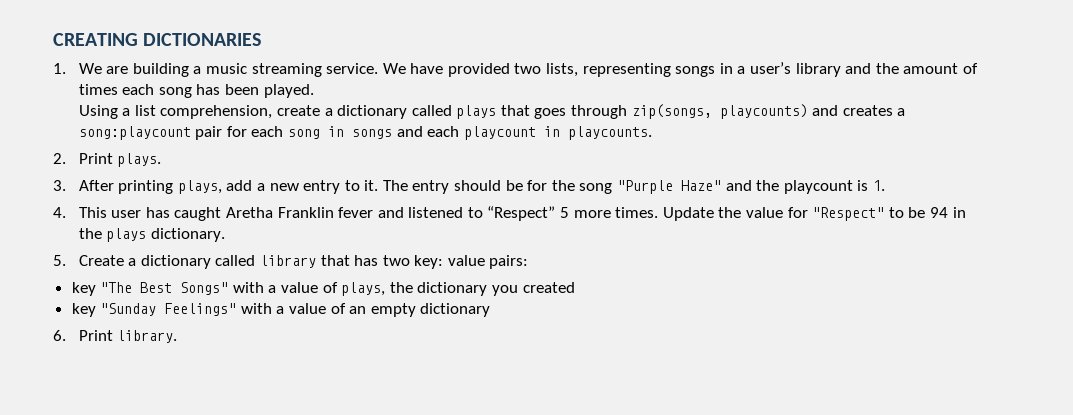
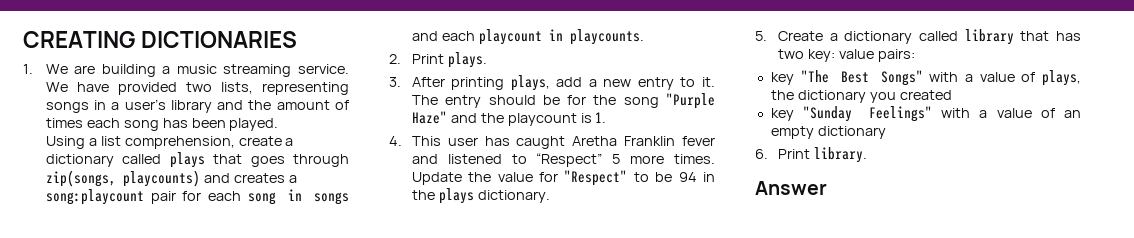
+ Answer

